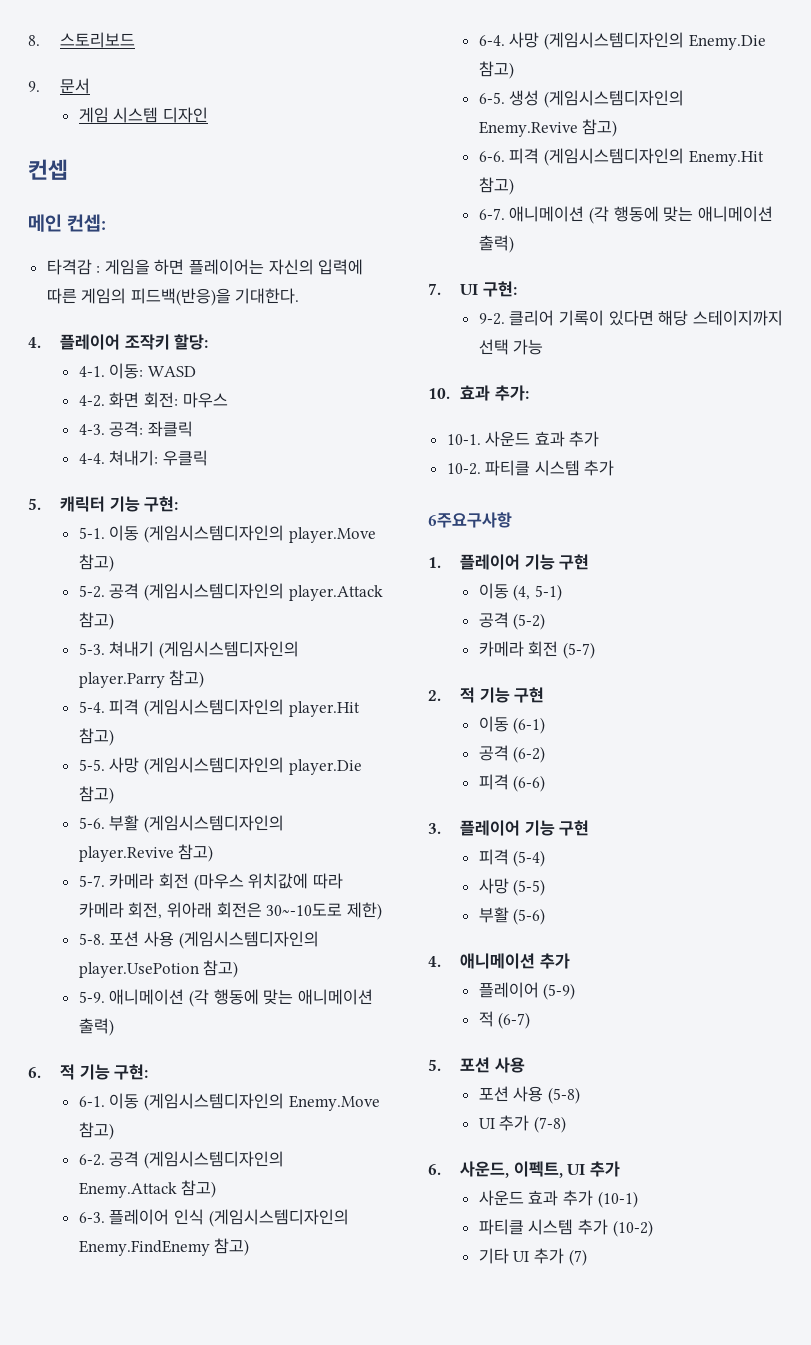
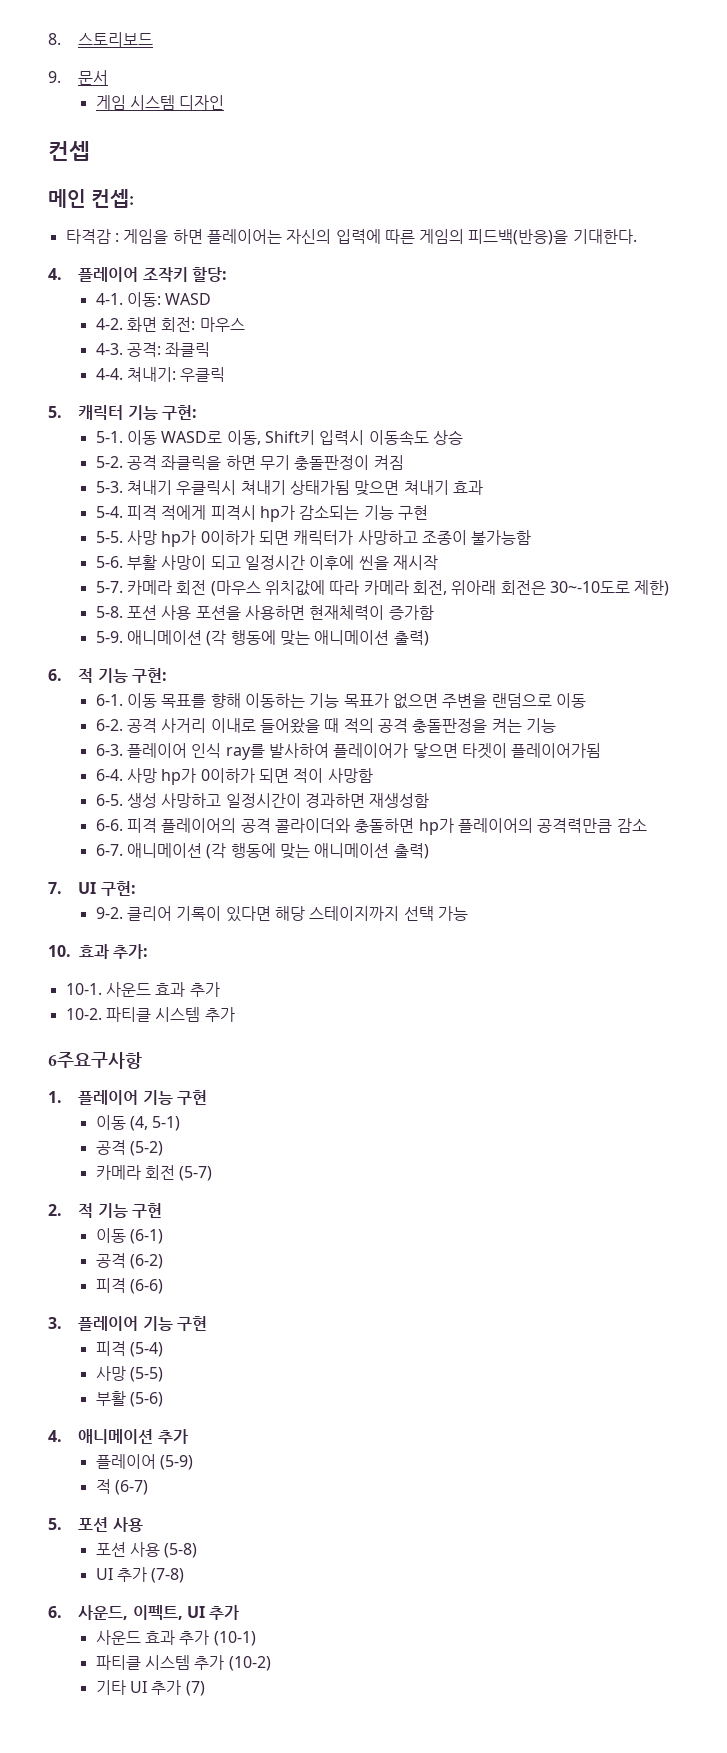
- 이동 (게임시스템디자인의 player.Move 참고)
- 5-2. 공격 (게임시스템디자인의 player.Attack 참고)
- 5-3. 쳐내기 (게임시스템디자인의 player.Parry 참고)
- 5-4. 피격 (게임시스템디자인의 player.Hit 참고)
- 5-5. 사망 (게임시스템디자인의 player.Die 참고)
- 5-6. 부활 (게임시스템디자인의 player.Revive 참고)
+ 이동 WASD로 이동, Shift키 입력시 이동속도 상승
+ 5-2. 공격 좌클릭을 하면 무기 충돌판정이 켜짐
+ 5-3. 쳐내기 우클릭시 쳐내기 상태가됨 맞으면 쳐내기 효과
+ 5-4. 피격 적에게 피격시 hp가 감소되는 기능 구현
+ 5-5. 사망 hp가 0이하가 되면 캐릭터가 사망하고 조종이 불가능함
+ 5-6. 부활 사망이 되고 일정시간 이후에 씬을 재시작
- 포션 사용 (게임시스템디자인의 player.UsePotion 참고)
+ 포션 사용 포션을 사용하면 현재체력이 증가함
- 이동 (게임시스템디자인의 Enemy.Move 참고)
- 6-2. 공격 (게임시스템디자인의 Enemy.Attack 참고)
- 6-3. 플레이어 인식 (게임시스템디자인의 Enemy.FindEnemy 참고)
- 6-4. 사망 (게임시스템디자인의 Enemy.Die 참고)
- 6-5. 생성 (게임시스템디자인의 Enemy.Revive 참고)
- 6-6. 피격 (게임시스템디자인의 Enemy.Hit 참고)
+ 이동 목표를 향해 이동하는 기능 목표가 없으면 주변을 랜덤으로 이동
+ 6-2. 공격 사거리 이내로 들어왔을 때 적의 공격 충돌판정을 켜는 기능
+ 6-3. 플레이어 인식 ray를 발사하여 플레이어가 닿으면 타겟이 플레이어가됨
+ 6-4. 사망 hp가 0이하가 되면 적이 사망함
+ 6-5. 생성 사망하고 일정시간이 경과하면 재생성함
+ 6-6. 피격 플레이어의 공격 콜라이더와 충돌하면 hp가 플레이어의 공격력만큼 감소

